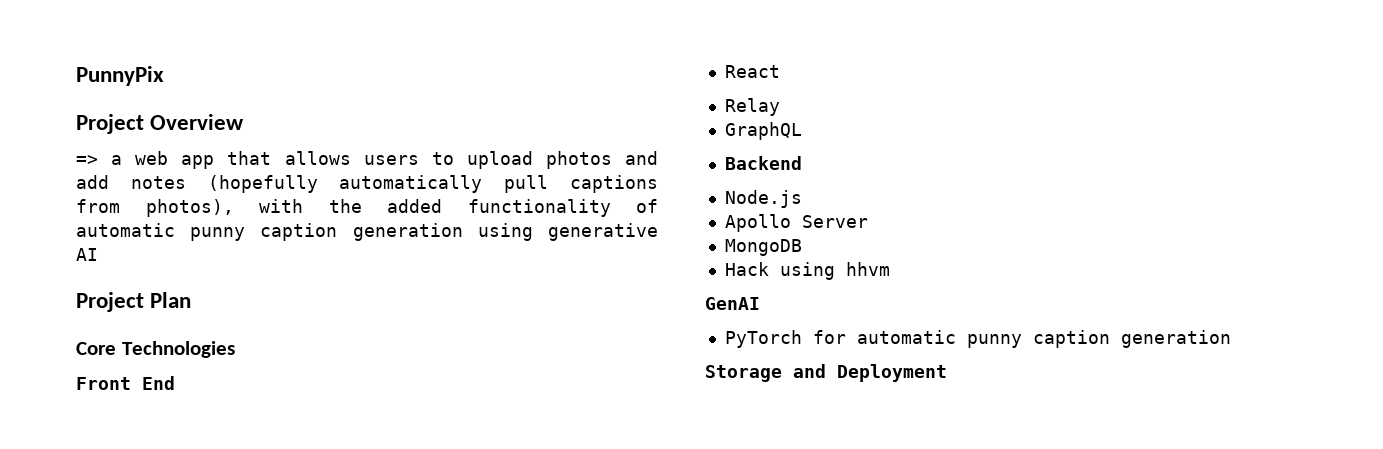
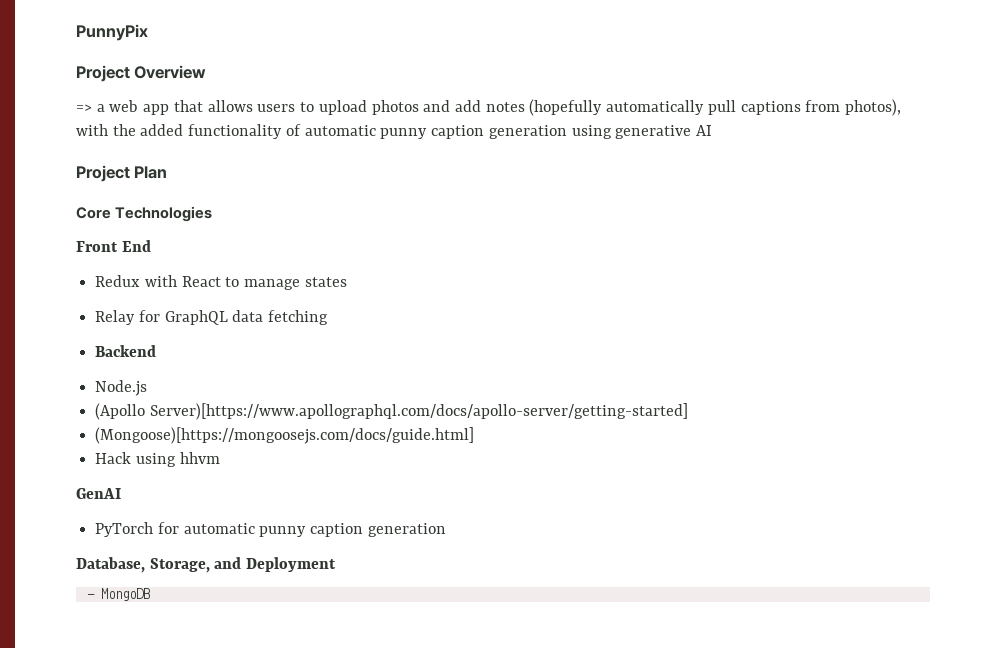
- React
+ Redux with React to manage states
- Relay
- GraphQL
+ Relay for GraphQL data fetching
- Apollo Server
- MongoDB
+ (Apollo Server)[https://www.apollographql.com/docs/apollo-server/getting-started]
+ (Mongoose)[https://mongoosejs.com/docs/guide.html]
- Storage and Deployment
+ Database, Storage, and Deployment
+ - MongoDB

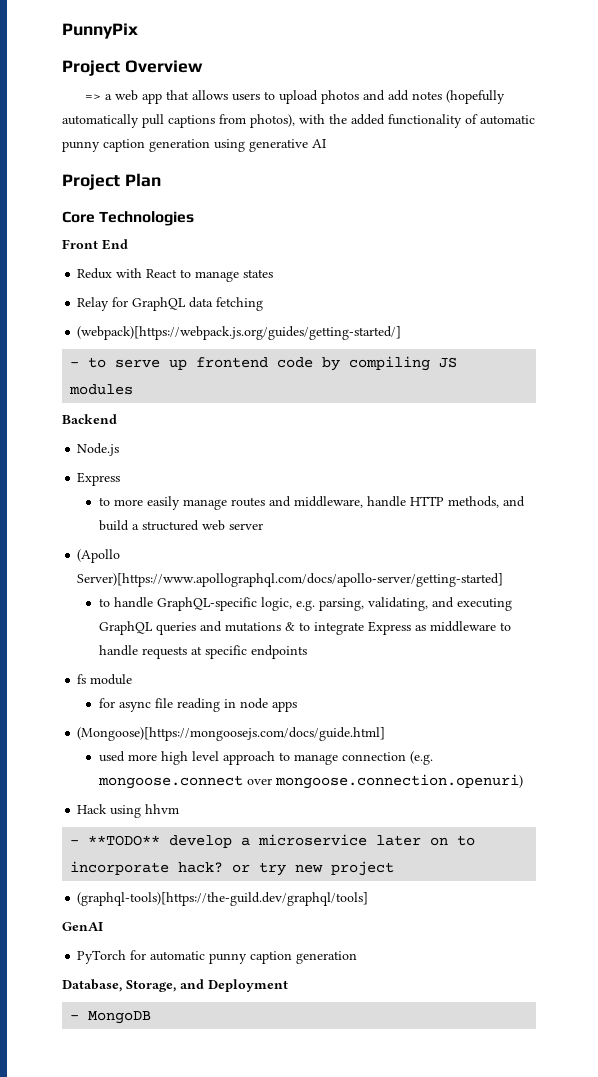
+ (webpack)[https://webpack.js.org/guides/getting-started/]
+ - to serve up frontend code by compiling JS modules
  Backend
  Node.js
+ Express
+ to more easily manage routes and middleware, handle HTTP methods, and build a structured web server
  (Apollo Server)[https://www.apollographql.com/docs/apollo-server/getting-started]
+ to handle GraphQL-specific logic, e.g. parsing, validating, and executing GraphQL queries and mutations & to integrate Express as middleware to handle requests at specific endpoints
+ fs module
+ for async file reading in node apps
  (Mongoose)[https://mongoosejs.com/docs/guide.html]
+ used more high level approach to manage connection (e.g. mongoose.connect over mongoose.connection.openuri)
  Hack using hhvm
+ - **TODO** develop a microservice later on to incorporate hack? or try new project
+ (graphql-tools)[https://the-guild.dev/graphql/tools]

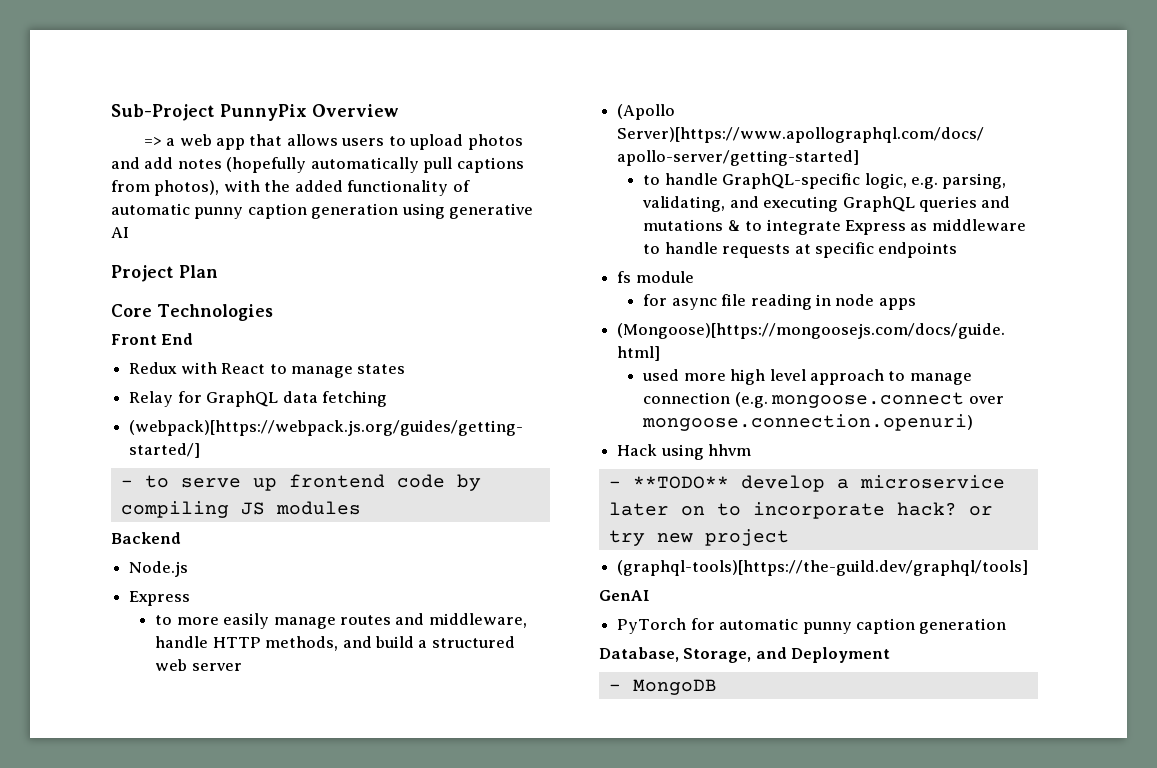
- PunnyPix
- Project Overview
+ Sub-Project PunnyPix Overview

